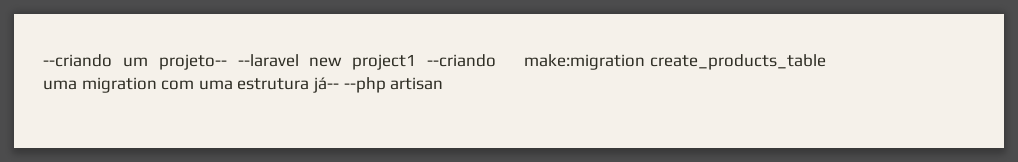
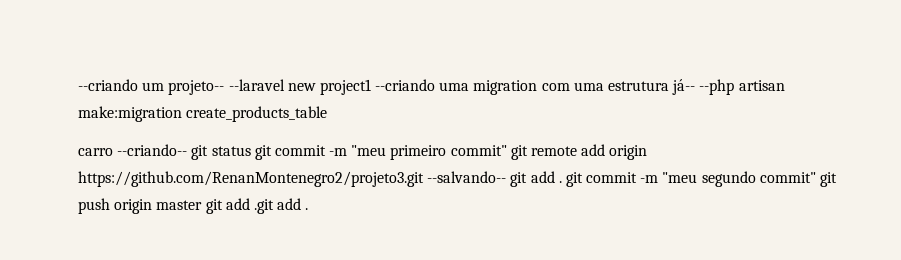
+ carro --criando-- git status git commit -m "meu primeiro commit" git remote add origin https://github.com/RenanMontenegro2/projeto3.git --salvando-- git add . git commit -m "meu segundo commit" git push origin master git add .git add .

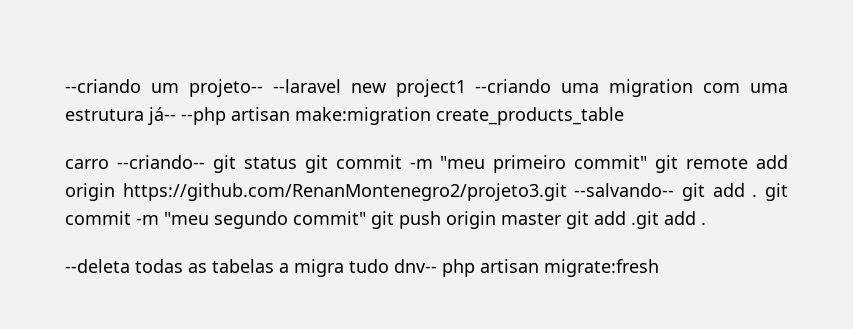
+ --deleta todas as tabelas a migra tudo dnv-- php artisan migrate:fresh

